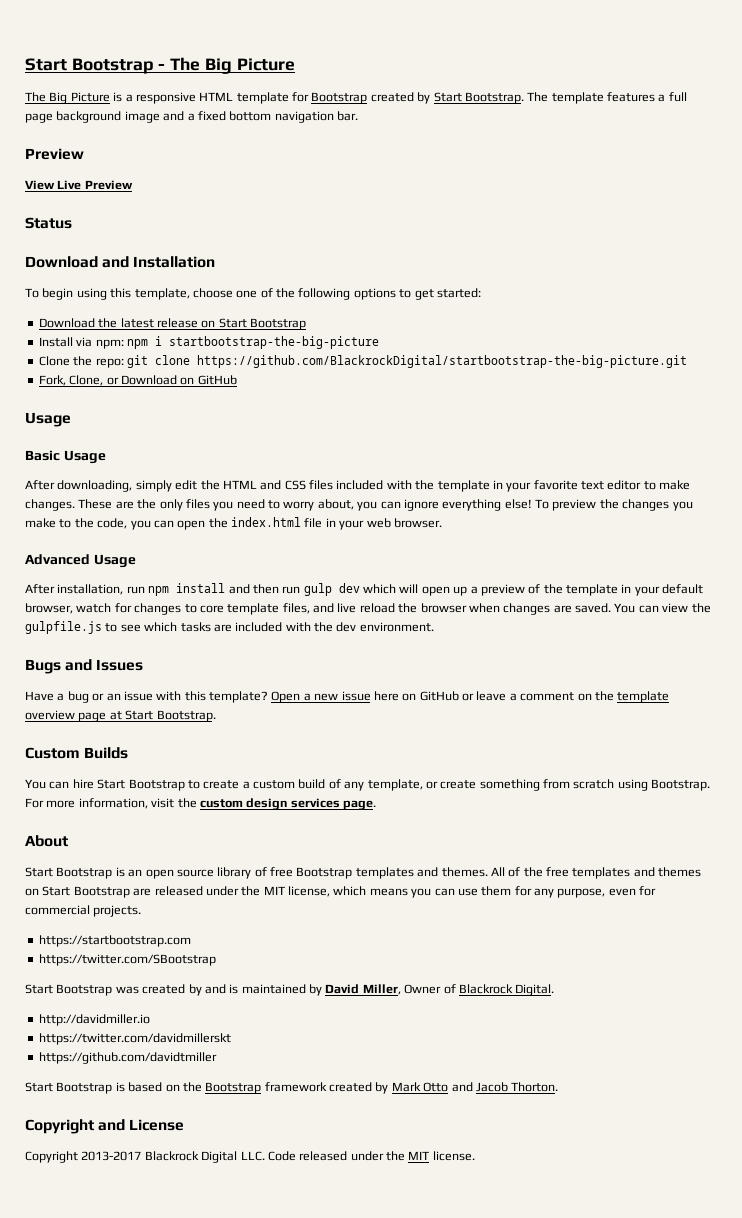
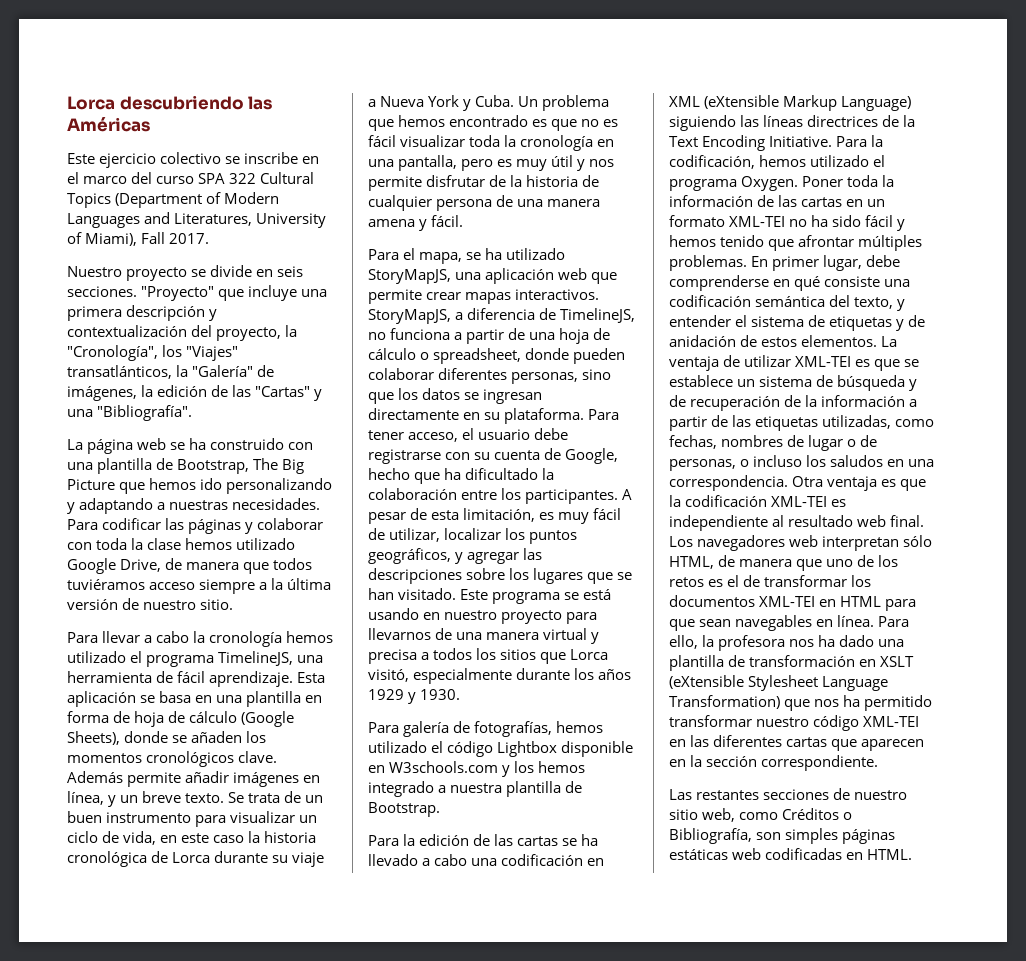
- Start Bootstrap - The Big Picture
- The Big Picture is a responsive HTML template for Bootstrap created by Start Bootstrap. The template features a full page background image and a fixed bottom navigation bar.
- Preview
- View Live Preview
- Status
- Download and Installation
- To begin using this template, choose one of the following options to get started:
- Download the latest release on Start Bootstrap
- Install via npm: npm i startbootstrap-the-big-picture
- Clone the repo: git clone https://github.com/BlackrockDigital/startbootstrap-the-big-picture.git
- Fork, Clone, or Download on GitHub
- Usage
- Basic Usage
- After downloading, simply edit the HTML and CSS files included with the template in your favorite text editor to make changes. These are the only files you need to worry about, you can ignore everything else! To preview the changes you make to the code, you can open the index.html file in your web browser.
- Advanced Usage
- After installation, run npm install and then run gulp dev which will open up a preview of the template in your default browser, watch for changes to core template files, and live reload the browser when changes are saved. You can view the gulpfile.js to see which tasks are included with the dev environment.
- Bugs and Issues
- Have a bug or an issue with this template? Open a new issue here on GitHub or leave a comment on the template overview page at Start Bootstrap.
- Custom Builds
- You can hire Start Bootstrap to create a custom build of any template, or create something from scratch using Bootstrap. For more information, visit the custom design services page.
- About
- Start Bootstrap is an open source library of free Bootstrap templates and themes. All of the free templates and themes on Start Bootstrap are released under the MIT license, which means you can use them for any purpose, even for commercial projects.
- https://startbootstrap.com
- https://twitter.com/SBootstrap
- Start Bootstrap was created by and is maintained by David Miller, Owner of Blackrock Digital.
- http://davidmiller.io
- https://twitter.com/davidmillerskt
- https://github.com/davidtmiller
- Start Bootstrap is based on the Bootstrap framework created by Mark Otto and Jacob Thorton.
- Copyright and License
- Copyright 2013-2017 Blackrock Digital LLC. Code released under the MIT license.
+ Lorca descubriendo las Américas
+ Este ejercicio colectivo se inscribe en el marco del curso SPA 322 Cultural Topics (Department of Modern Languages and Literatures, University of Miami), Fall 2017.
+ Nuestro proyecto se divide en seis secciones. "Proyecto" que incluye una primera descripción y contextualización del proyecto, la "Cronología", los "Viajes" transatlánticos, la "Galería" de imágenes, la edición de las "Cartas" y una "Bibliografía".
+ La página web se ha construido con una plantilla de Bootstrap, The Big Picture que hemos ido personalizando y adaptando a nuestras necesidades. Para codificar las páginas y colaborar con toda la clase hemos utilizado Google Drive, de manera que todos tuviéramos acceso siempre a la última versión de nuestro sitio.
+ Para llevar a cabo la cronología hemos utilizado el programa TimelineJS, una herramienta de fácil aprendizaje. Esta aplicación se basa en una plantilla en forma de hoja de cálculo (Google Sheets), donde se añaden los momentos cronológicos clave. Además permite añadir imágenes en línea, y un breve texto. Se trata de un buen instrumento para visualizar un ciclo de vida, en este caso la historia cronológica de Lorca durante su viaje a Nueva York y Cuba. Un problema que hemos encontrado es que no es fácil visualizar toda la cronología en una pantalla, pero es muy útil y nos permite disfrutar de la historia de cualquier persona de una manera amena y fácil.
+ Para el mapa, se ha utilizado StoryMapJS, una aplicación web que permite crear mapas interactivos. StoryMapJS, a diferencia de TimelineJS, no funciona a partir de una hoja de cálculo o spreadsheet, donde pueden colaborar diferentes personas, sino que los datos se ingresan directamente en su plataforma. Para tener acceso, el usuario debe registrarse con su cuenta de Google, hecho que ha dificultado la colaboración entre los participantes. A pesar de esta limitación, es muy fácil de utilizar, localizar los puntos geográficos, y agregar las descripciones sobre los lugares que se han visitado. Este programa se está usando en nuestro proyecto para llevarnos de una manera virtual y precisa a todos los sitios que Lorca visitó, especialmente durante los años 1929 y 1930.
+ Para galería de fotografías, hemos utilizado el código Lightbox disponible en W3schools.com y los hemos integrado a nuestra plantilla de Bootstrap.
+ Para la edición de las cartas se ha llevado a cabo una codificación en XML (eXtensible Markup Language) siguiendo las líneas directrices de la Text Encoding Initiative. Para la codificación, hemos utilizado el programa Oxygen. Poner toda la información de las cartas en un formato XML-TEI no ha sido fácil y hemos tenido que afrontar múltiples problemas. En primer lugar, debe comprenderse en qué consiste una codificación semántica del texto, y entender el sistema de etiquetas y de anidación de estos elementos. La ventaja de utilizar XML-TEI es que se establece un sistema de búsqueda y de recuperación de la información a partir de las etiquetas utilizadas, como fechas, nombres de lugar o de personas, o incluso los saludos en una correspondencia. Otra ventaja es que la codificación XML-TEI es independiente al resultado web final. Los navegadores web interpretan sólo HTML, de manera que uno de los retos es el de transformar los documentos XML-TEI en HTML para que sean navegables en línea. Para ello, la profesora nos ha dado una plantilla de transformación en XSLT (eXtensible Stylesheet Language Transformation) que nos ha permitido transformar nuestro código XML-TEI en las diferentes cartas que aparecen en la sección correspondiente.
+ Las restantes secciones de nuestro sitio web, como Créditos o Bibliografía, son simples páginas estáticas web codificadas en HTML.

